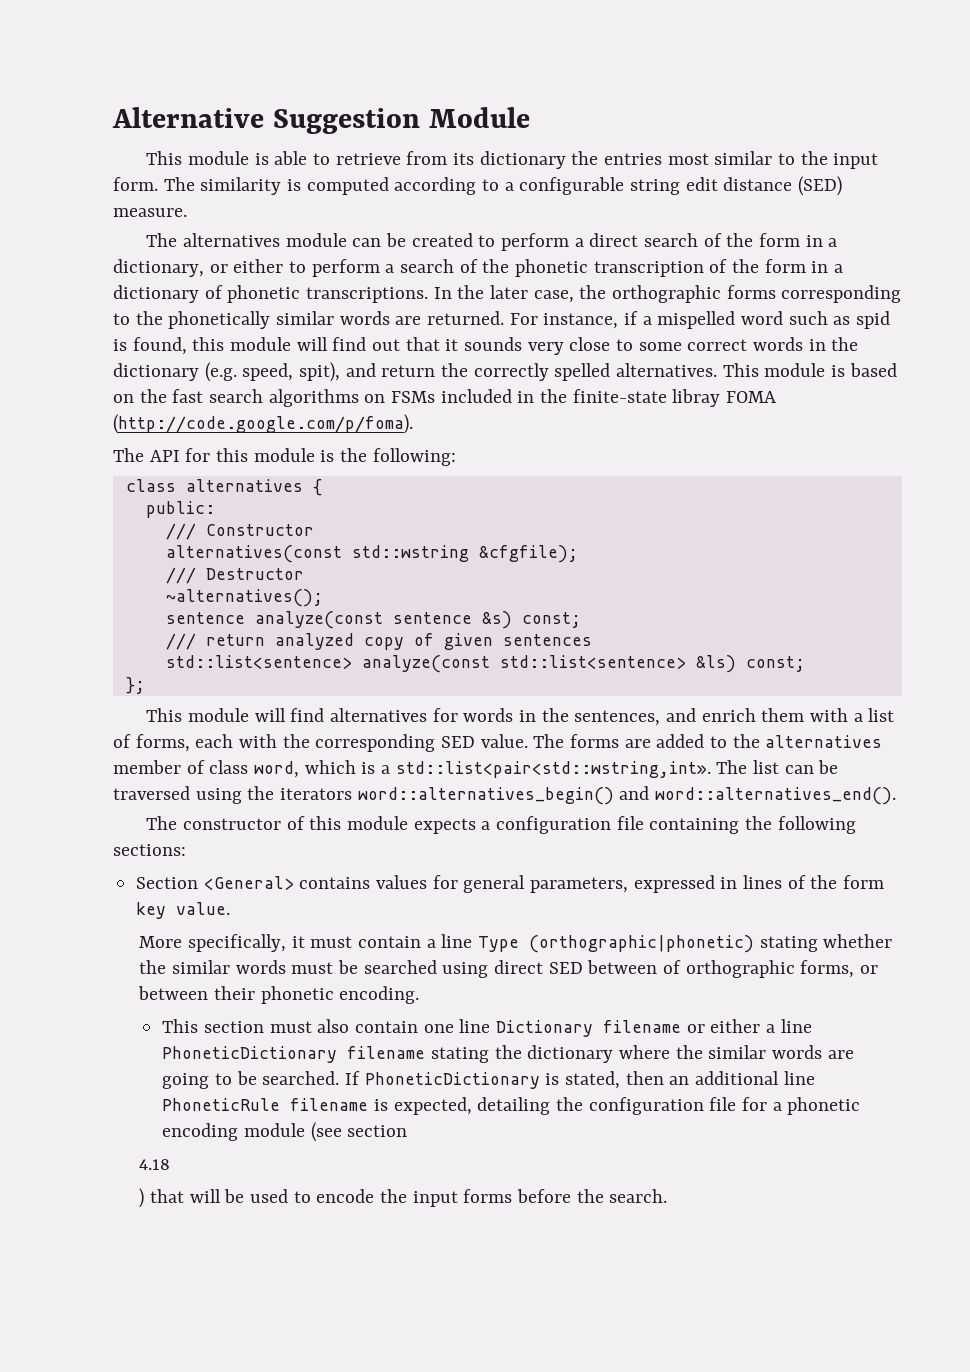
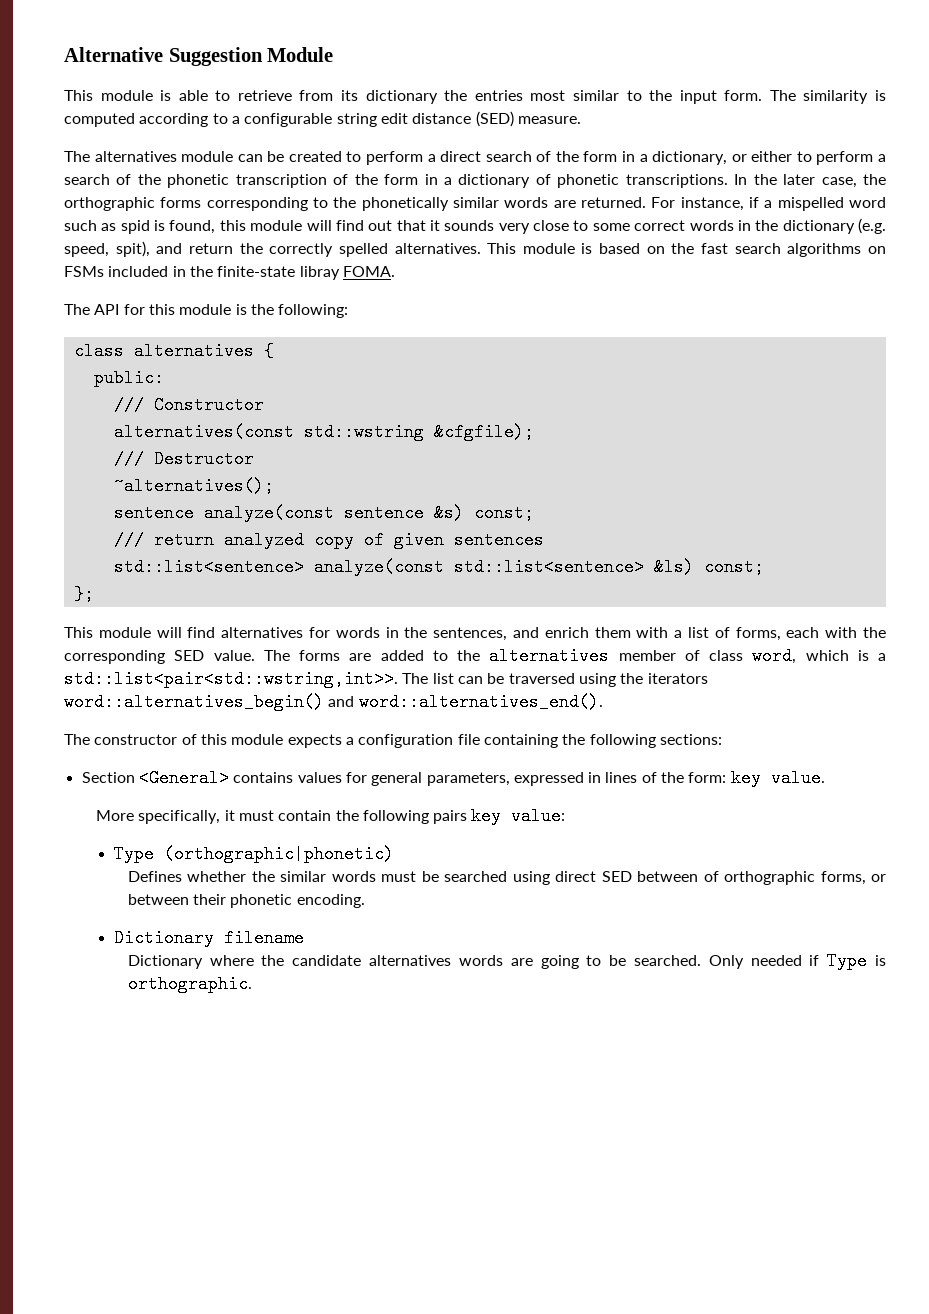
- This module is based on the fast search algorithms on FSMs included in the finite-state libray FOMA (http://code.google.com/p/foma).
+ This module is based on the fast search algorithms on FSMs included in the finite-state libray FOMA.
- The forms are added to the alternatives member of class word, which is a std::list<pair<std::wstring,int».
+ The forms are added to the alternatives member of class word, which is a std::list<pair<std::wstring,int>>.
- Section <General> contains values for general parameters, expressed in lines of the form key value.
+ Section <General> contains values for general parameters, expressed in lines of the form: key value.
- More specifically, it must contain a line Type (orthographic|phonetic) stating whether the similar words must be searched using direct SED between of orthographic forms, or between their phonetic encoding.
+ More specifically, it must contain the following pairs key value:
+ Type (orthographic|phonetic)
+ Defines whether the similar words must be searched using direct SED between of orthographic forms, or between their phonetic encoding.
- This section must also contain one line Dictionary filename or either a line PhoneticDictionary filename stating the dictionary where the similar words are going to be searched.
+ Dictionary filename
+ Dictionary where the candidate alternatives words are going to be searched.
- If PhoneticDictionary is stated, then an additional line PhoneticRule filename is expected, detailing the configuration file for a phonetic encoding module (see section
- 4.18
- ) that will be used to encode the input forms before the search.
+ Only needed if Type is orthographic.

